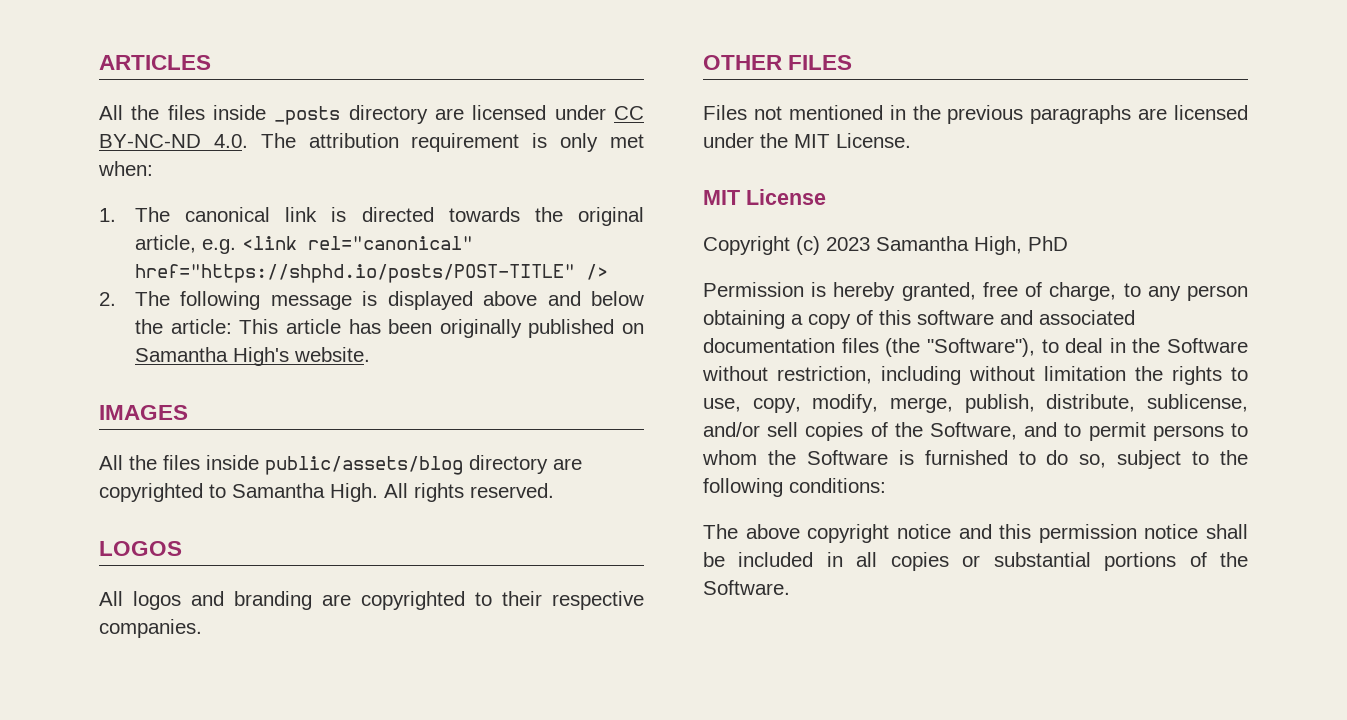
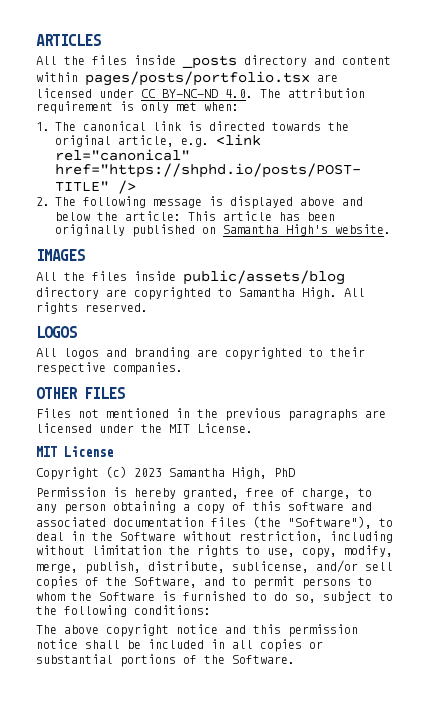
- All the files inside _posts directory are licensed under CC BY-NC-ND 4.0. The attribution requirement is only met when:
+ All the files inside _posts directory and content within pages/posts/portfolio.tsx are licensed under CC BY-NC-ND 4.0. The attribution requirement is only met when:

